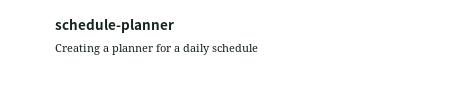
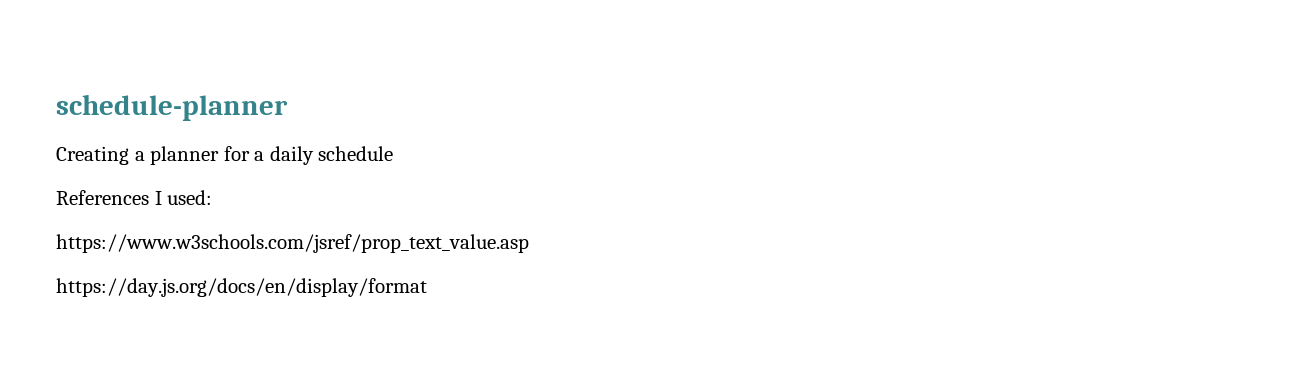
+ References I used:
+ https://www.w3schools.com/jsref/prop_text_value.asp
+ https://day.js.org/docs/en/display/format

